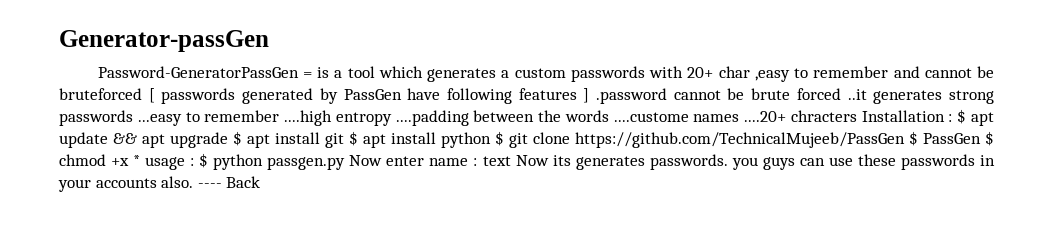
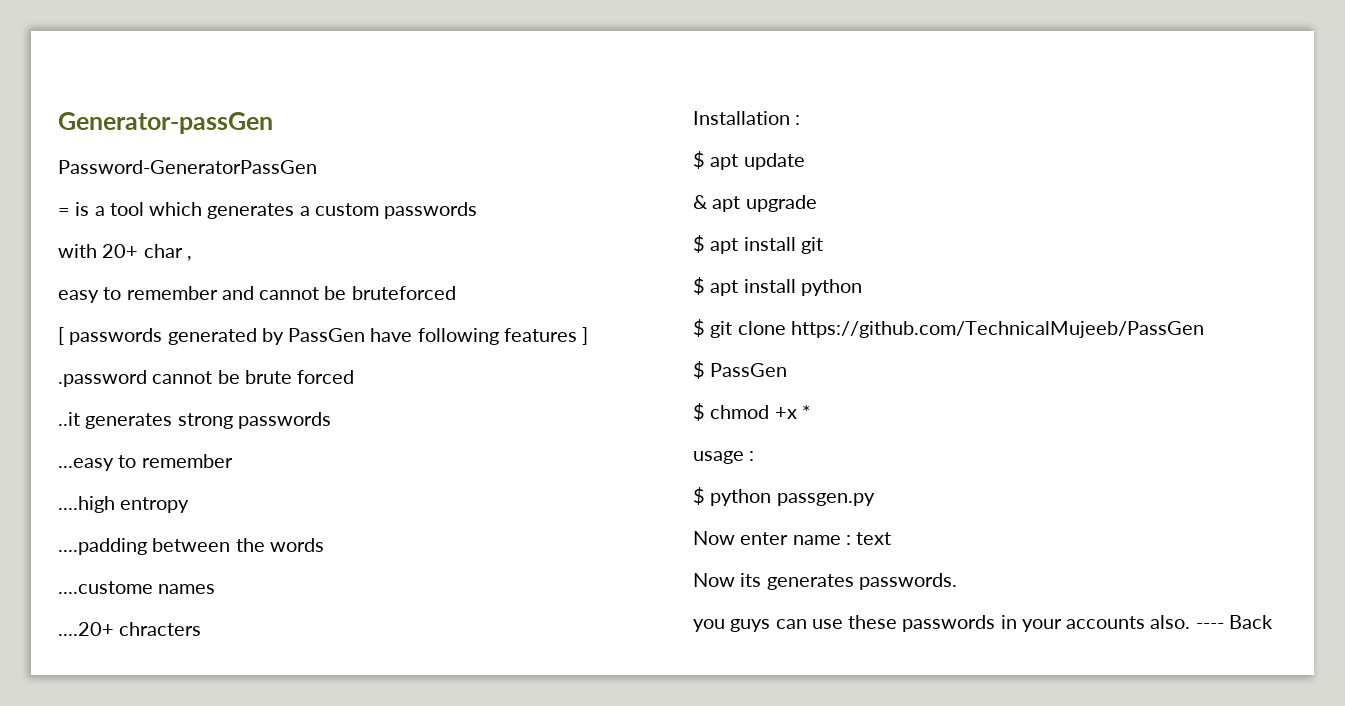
- Password-GeneratorPassGen = is a tool which generates a custom passwords with 20+ char ,easy to remember and cannot be bruteforced [ passwords generated by PassGen have following features ] .password cannot be brute forced ..it generates strong passwords ...easy to remember ....high entropy ....padding between the words ....custome names ....20+ chracters Installation : $ apt update && apt upgrade $ apt install git $ apt install python $ git clone https://github.com/TechnicalMujeeb/PassGen $ PassGen $ chmod +x * usage : $ python passgen.py Now enter name :
+ Password-GeneratorPassGen
+ = is a tool which generates a custom passwords
+ with 20+ char ,
+ easy to remember and cannot be bruteforced
+ [ passwords generated by PassGen have following features ]
+ .password cannot be brute forced
+ ..it generates strong passwords
+ ...easy to remember
+ ....high entropy
+ ....padding between the words
+ ....custome names
+ ....20+ chracters
+ Installation :
+ $ apt update
+ & apt upgrade
+ $ apt install git
+ $ apt install python
+ $ git clone https://github.com/TechnicalMujeeb/PassGen
+ $ PassGen
+ $ chmod +x *
+ usage :
+ $ python passgen.py
+ Now enter name :
- text Now its generates passwords. you guys can use these passwords in your accounts also.
+ text
+ Now its generates passwords.
+ you guys can use these passwords in your accounts also.

